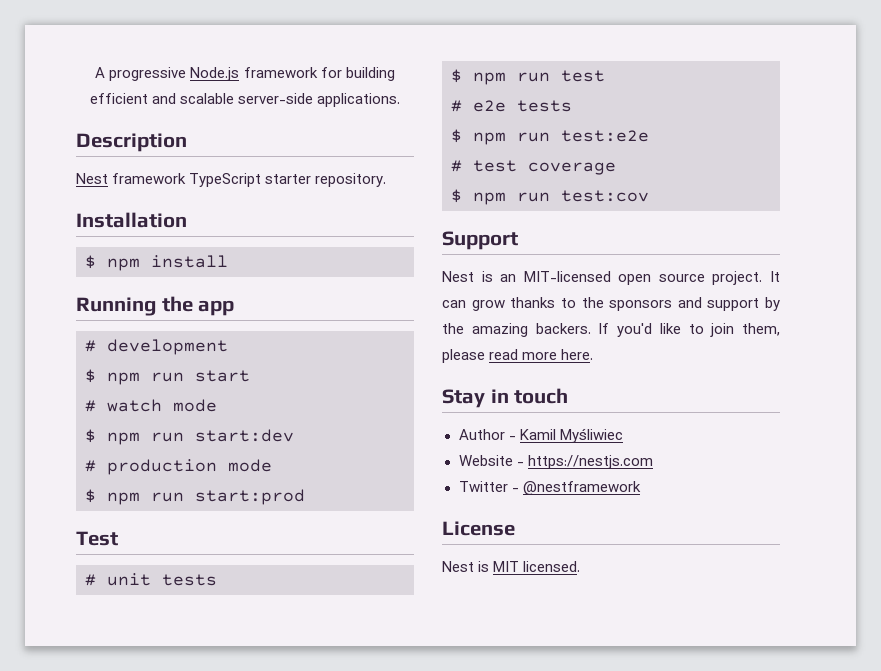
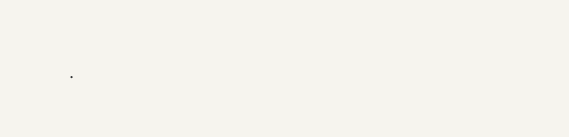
- A progressive Node.js framework for building efficient and scalable server-side applications.
- Description
- Nest framework TypeScript starter repository.
- Installation
- $ npm install
- Running the app
- # development
- $ npm run start
- # watch mode
- $ npm run start:dev
- # production mode
- $ npm run start:prod
- Test
- # unit tests
- $ npm run test
- # e2e tests
- $ npm run test:e2e
- # test coverage
- $ npm run test:cov
- Support
- Nest is an MIT-licensed open source project. It can grow thanks to the sponsors and support by the amazing backers. If you'd like to join them, please read more here.
- Stay in touch
- Author - Kamil Myśliwiec
- Website - https://nestjs.com
- Twitter - @nestframework
- License
- Nest is MIT licensed.
+ .

